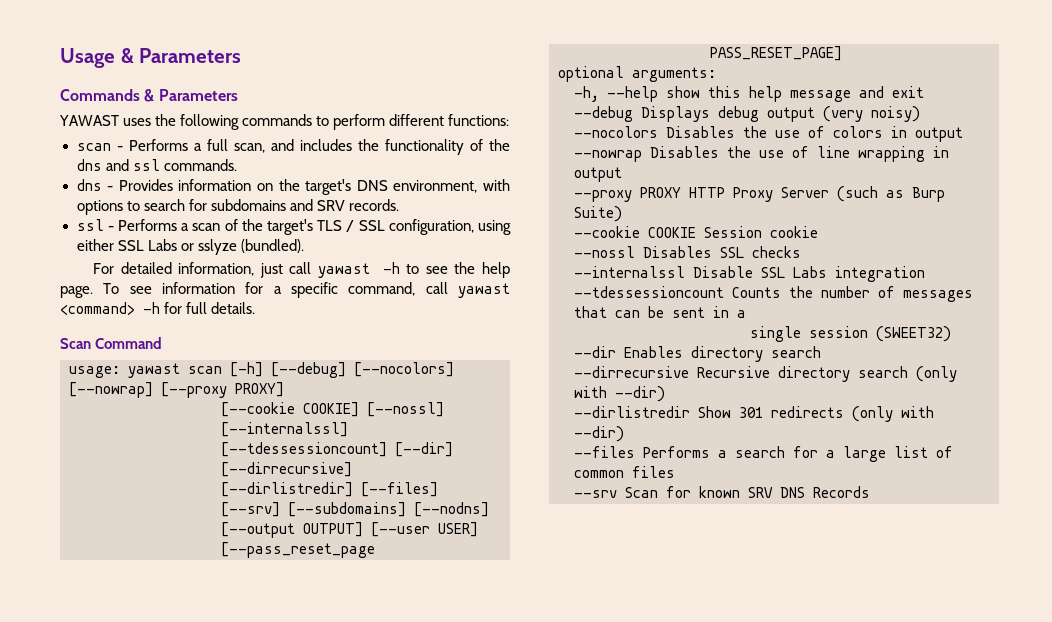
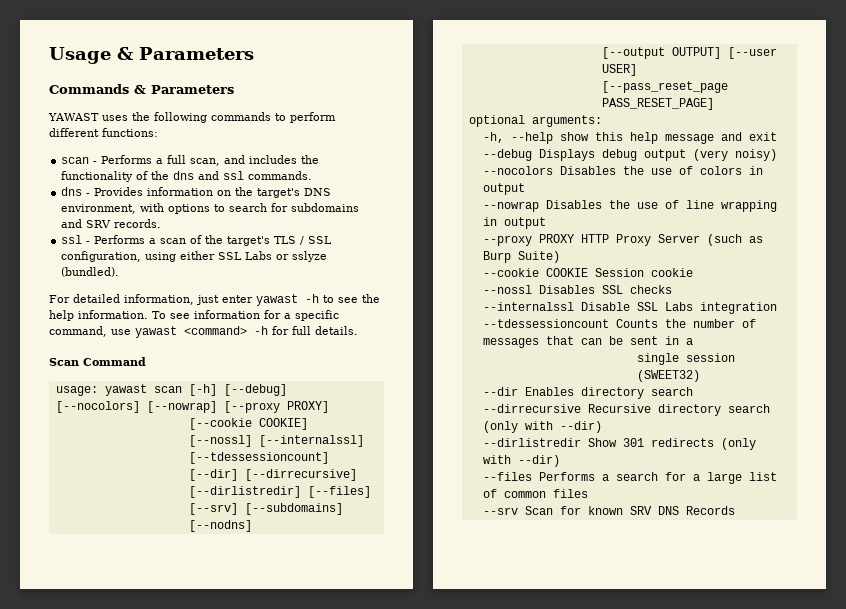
- For detailed information, just call yawast -h to see the help page.
+ For detailed information, just enter yawast -h to see the help information.
- To see information for a specific command, call yawast <command> -h for full details.
+ To see information for a specific command, use yawast <command> -h for full details.

